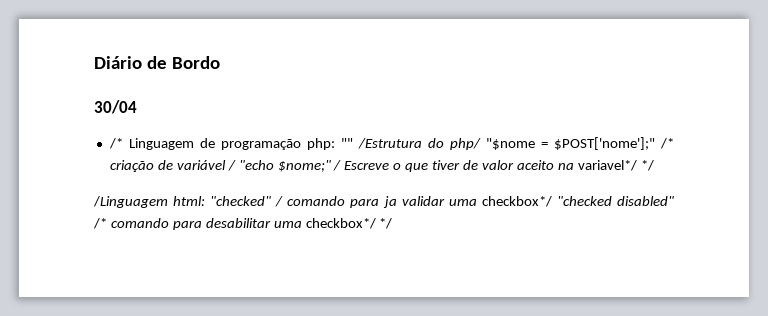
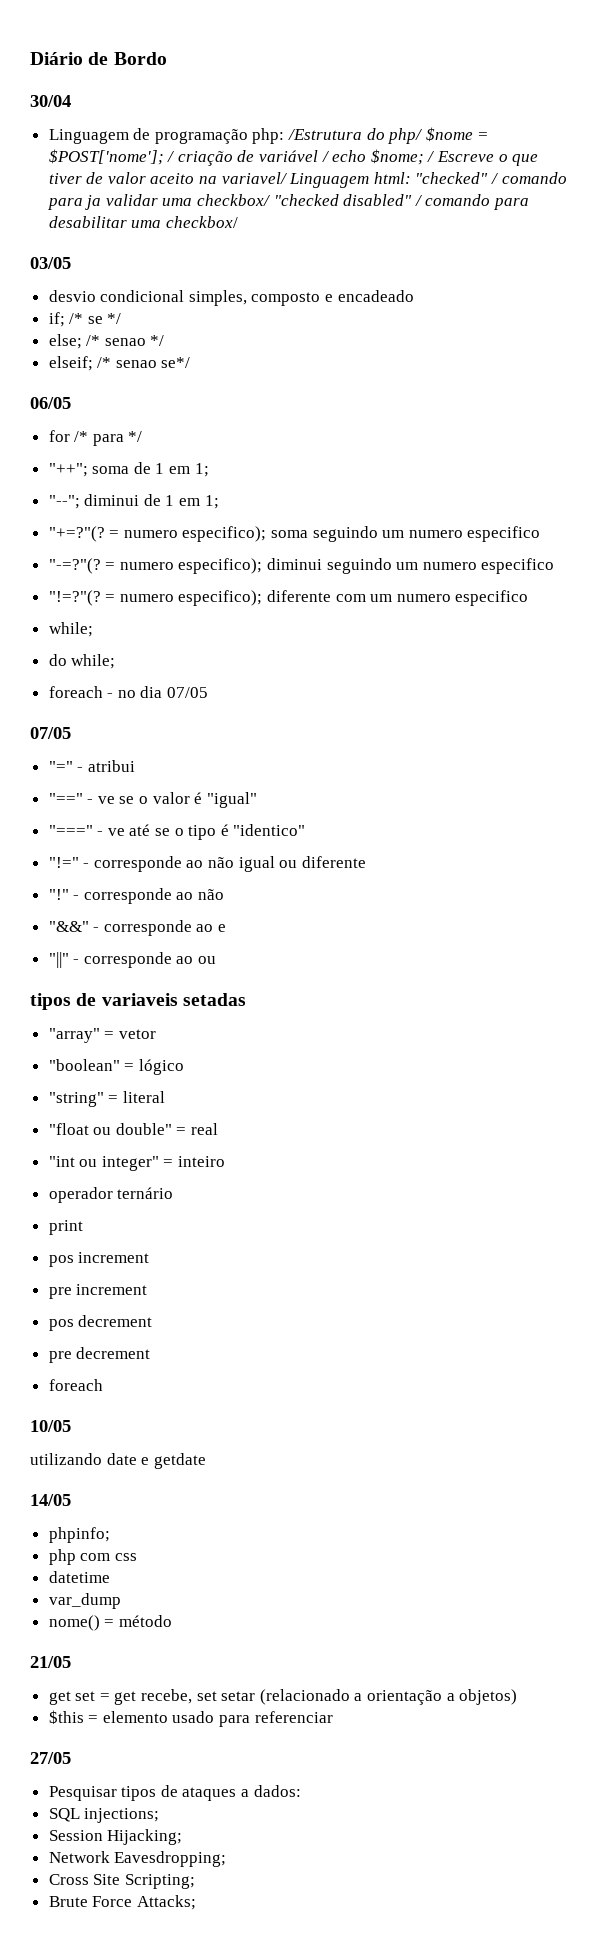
- /* Linguagem de programação php: "" /Estrutura do php/ "$nome = $POST['nome'];" /* criação de variável / "echo $nome;" / Escreve o que tiver de valor aceito na variavel*/ */
- /Linguagem html: "checked" / comando para ja validar uma checkbox*/ "checked disabled" /* comando para desabilitar uma checkbox*/ */
+ Linguagem de programação php: /Estrutura do php/ $nome = $POST['nome']; / criação de variável / echo $nome; / Escreve o que tiver de valor aceito na variavel/ Linguagem html: "checked" / comando para ja validar uma checkbox/ "checked disabled" / comando para desabilitar uma checkbox/
+ 03/05
+ desvio condicional simples, composto e encadeado
+ if; /* se */
+ else; /* senao */
+ elseif; /* senao se*/
+ 06/05
+ for /* para */
+ "++"; soma de 1 em 1;
+ "--"; diminui de 1 em 1;
+ "+=?"(? = numero especifico); soma seguindo um numero especifico
+ "-=?"(? = numero especifico); diminui seguindo um numero especifico
+ "!=?"(? = numero especifico); diferente com um numero especifico
+ while;
+ do while;
+ foreach - no dia 07/05
+ 07/05
+ "=" - atribui
+ "==" - ve se o valor é "igual"
+ "===" - ve até se o tipo é "identico"
+ "!=" - corresponde ao não igual ou diferente
+ "!" - corresponde ao não
+ "&&" - corresponde ao e
+ "||" - corresponde ao ou
+ tipos de variaveis setadas
+ "array" = vetor
+ "boolean" = lógico
+ "string" = literal
+ "float ou double" = real
+ "int ou integer" = inteiro
+ operador ternário
+ print
+ pos increment
+ pre increment
+ pos decrement
+ pre decrement
+ foreach
+ 10/05
+ utilizando date e getdate
+ 14/05
+ phpinfo;
+ php com css
+ datetime
+ var_dump
+ nome() = método
+ 21/05
+ get set = get recebe, set setar (relacionado a orientação a objetos)
+ $this = elemento usado para referenciar
+ 27/05
+ Pesquisar tipos de ataques a dados:
+ SQL injections;
+ Session Hijacking;
+ Network Eavesdropping;
+ Cross Site Scripting;
+ Brute Force Attacks;

